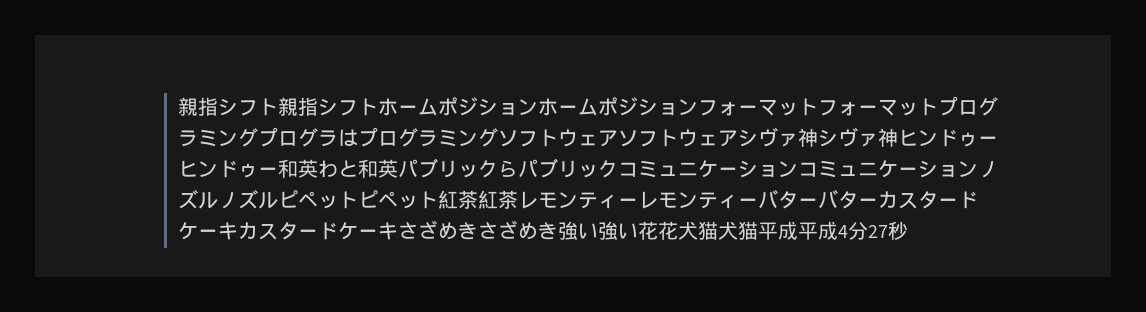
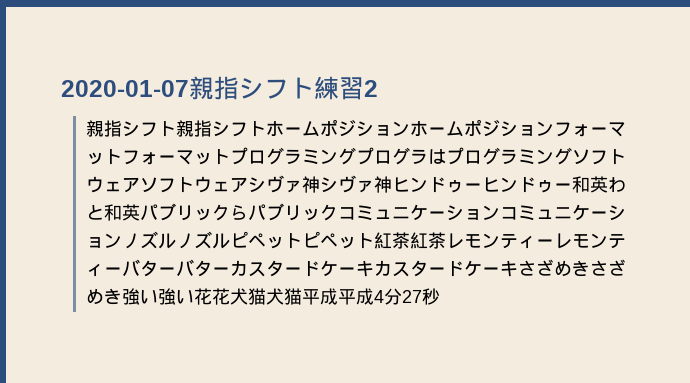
+ 2020-01-07親指シフト練習2

